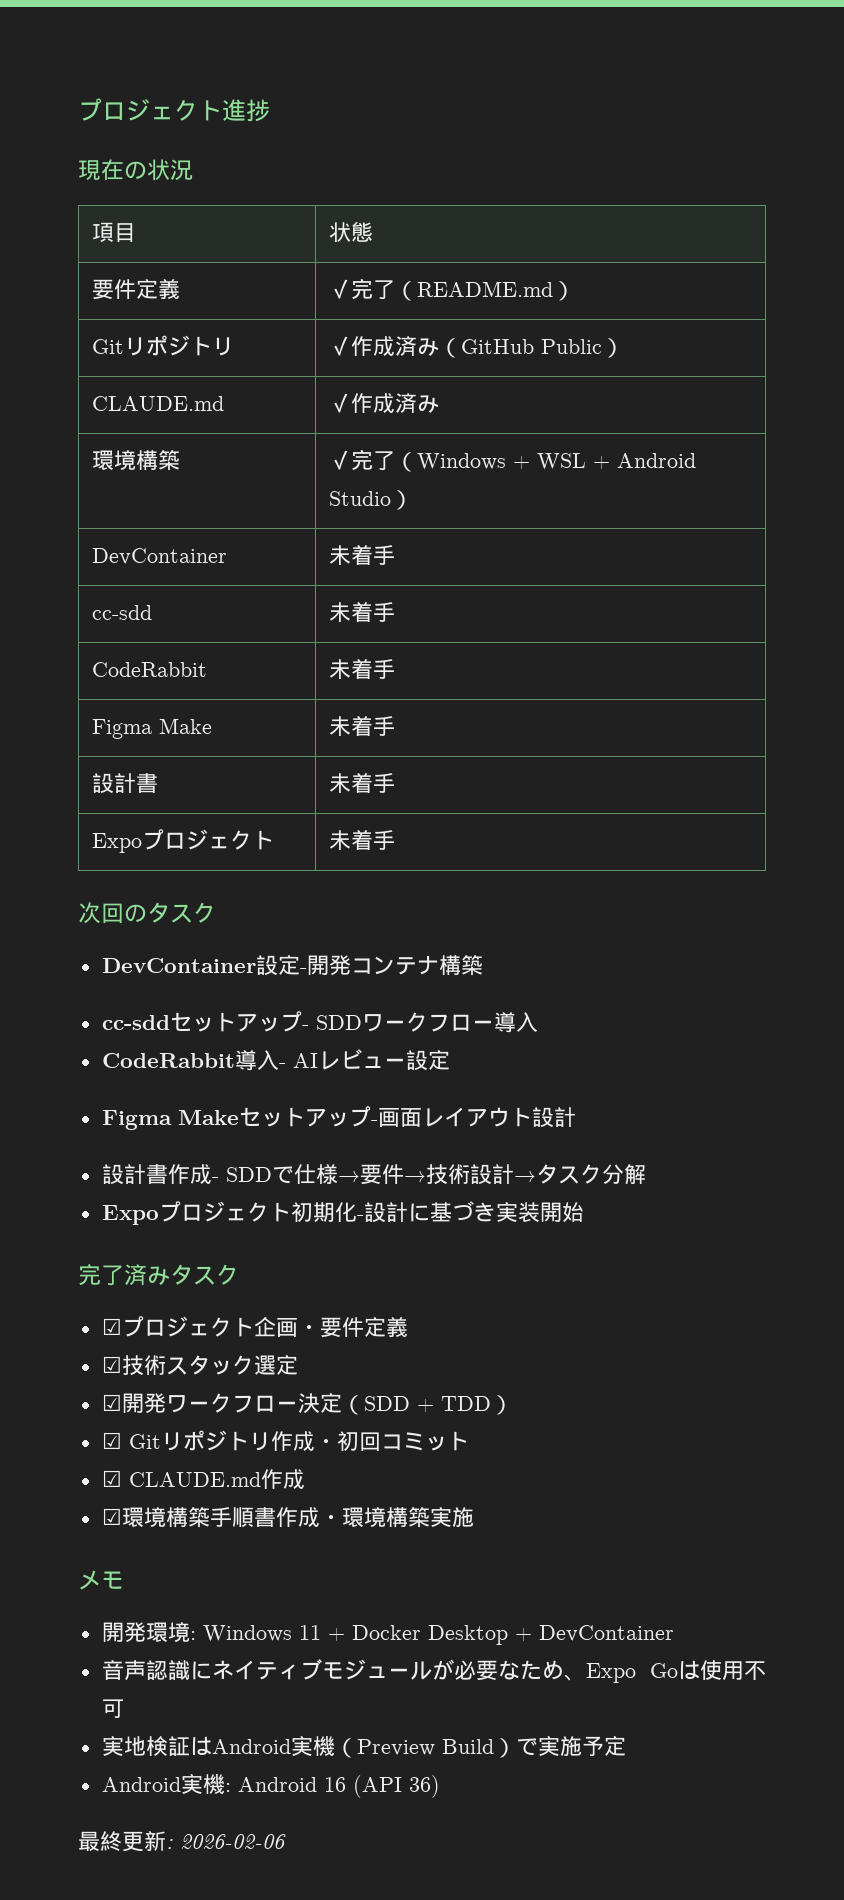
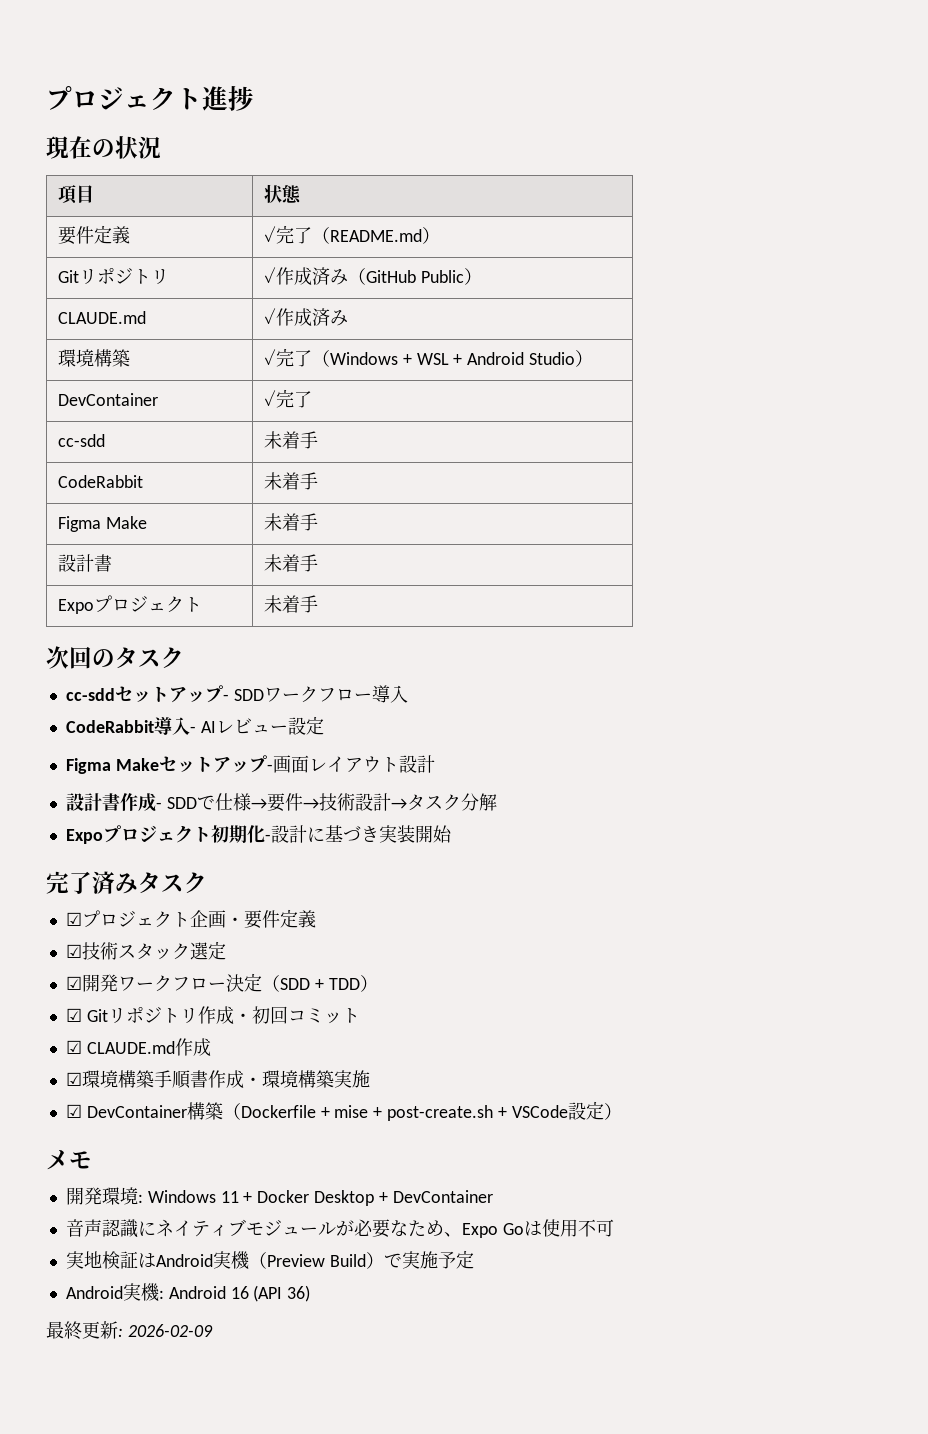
- DevContainer | 未着手
+ DevContainer | ✓完了
- DevContainer設定-開発コンテナ構築
+ ☑ DevContainer構築（Dockerfile + mise + post-create.sh + VSCode設定）
- 最終更新: 2026-02-06
+ 最終更新: 2026-02-09

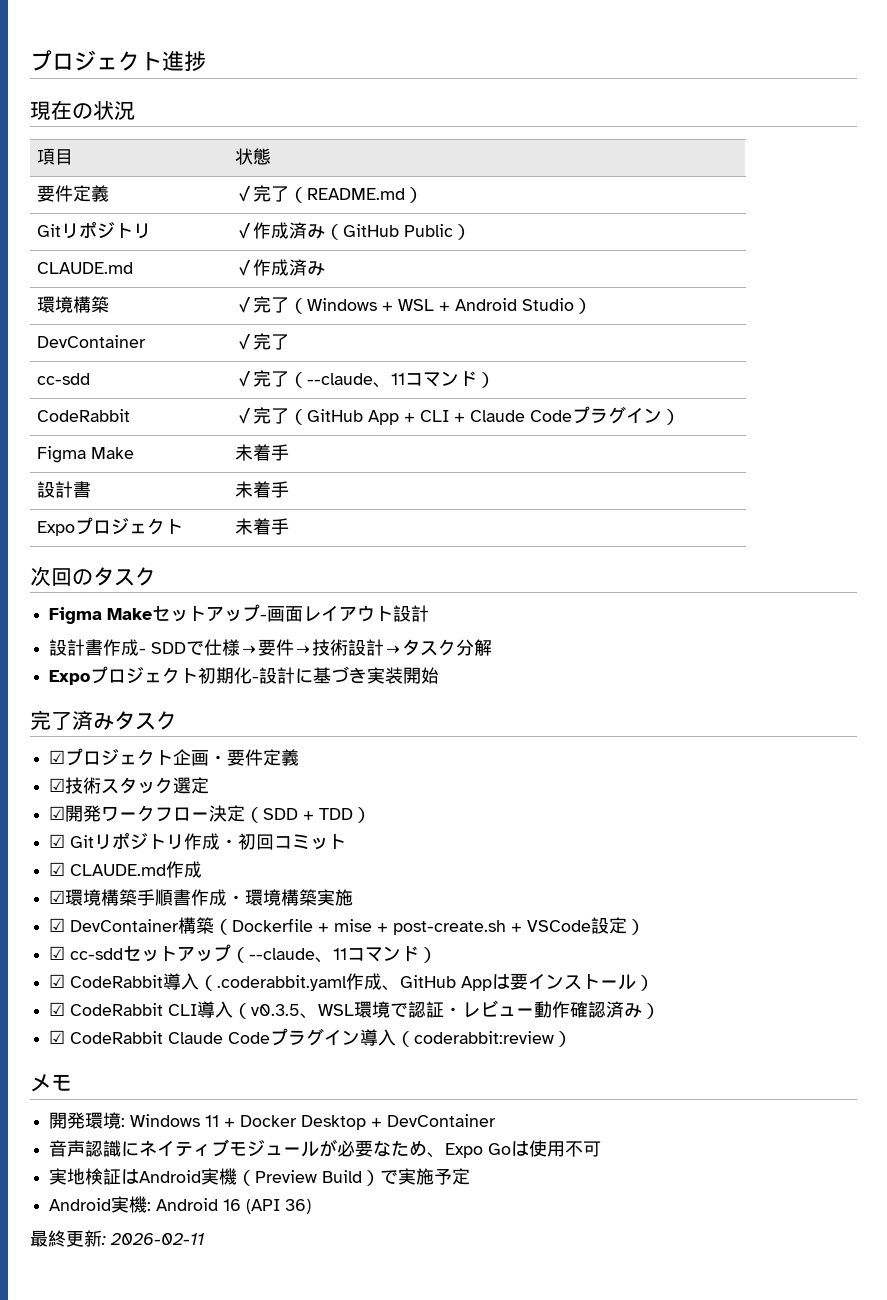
- cc-sdd | 未着手
- CodeRabbit | 未着手
+ cc-sdd | ✓完了（--claude、11コマンド）
+ CodeRabbit | ✓完了（GitHub App + CLI + Claude Codeプラグイン）
- cc-sddセットアップ- SDDワークフロー導入
- CodeRabbit導入- AIレビュー設定
+ ☑ cc-sddセットアップ（--claude、11コマンド）
+ ☑ CodeRabbit導入（.coderabbit.yaml作成、GitHub Appは要インストール）
+ ☑ CodeRabbit CLI導入（v0.3.5、WSL環境で認証・レビュー動作確認済み）
+ ☑ CodeRabbit Claude Codeプラグイン導入（coderabbit:review）
- 最終更新: 2026-02-09
+ 最終更新: 2026-02-11

